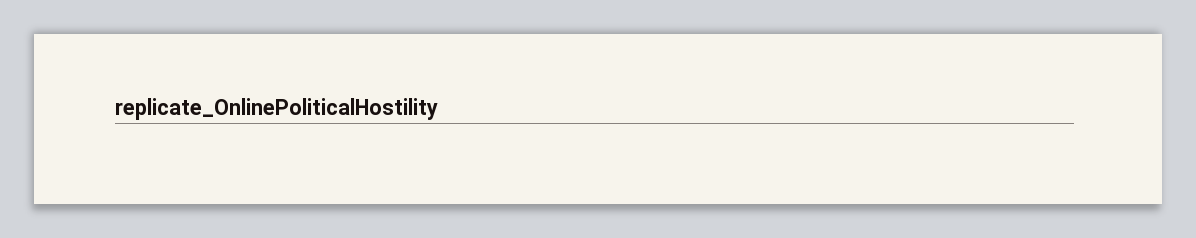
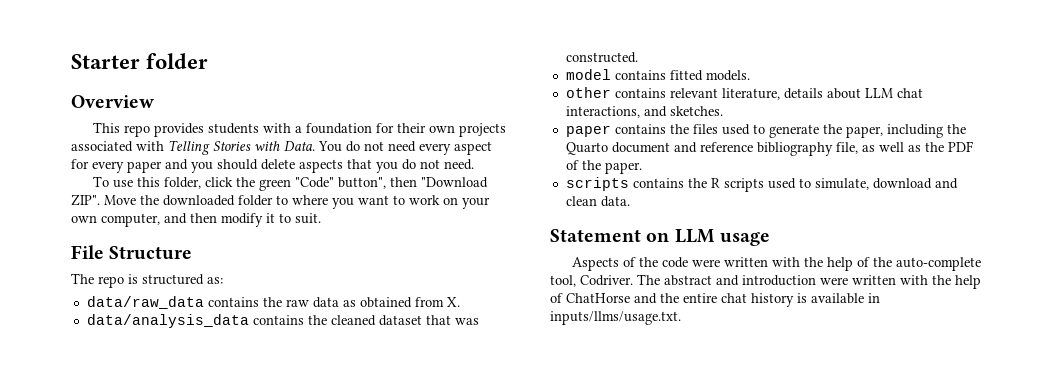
- replicate_OnlinePoliticalHostility
+ Starter folder
+ Overview
+ This repo provides students with a foundation for their own projects associated with Telling Stories with Data. You do not need every aspect for every paper and you should delete aspects that you do not need.
+ To use this folder, click the green "Code" button", then "Download ZIP". Move the downloaded folder to where you want to work on your own computer, and then modify it to suit.
+ File Structure
+ The repo is structured as:
+ data/raw_data contains the raw data as obtained from X.
+ data/analysis_data contains the cleaned dataset that was constructed.
+ model contains fitted models.
+ other contains relevant literature, details about LLM chat interactions, and sketches.
+ paper contains the files used to generate the paper, including the Quarto document and reference bibliography file, as well as the PDF of the paper.
+ scripts contains the R scripts used to simulate, download and clean data.
+ Statement on LLM usage
+ Aspects of the code were written with the help of the auto-complete tool, Codriver. The abstract and introduction were written with the help of ChatHorse and the entire chat history is available in inputs/llms/usage.txt.

